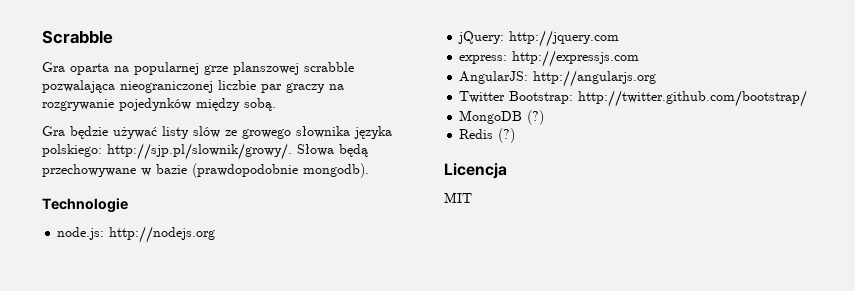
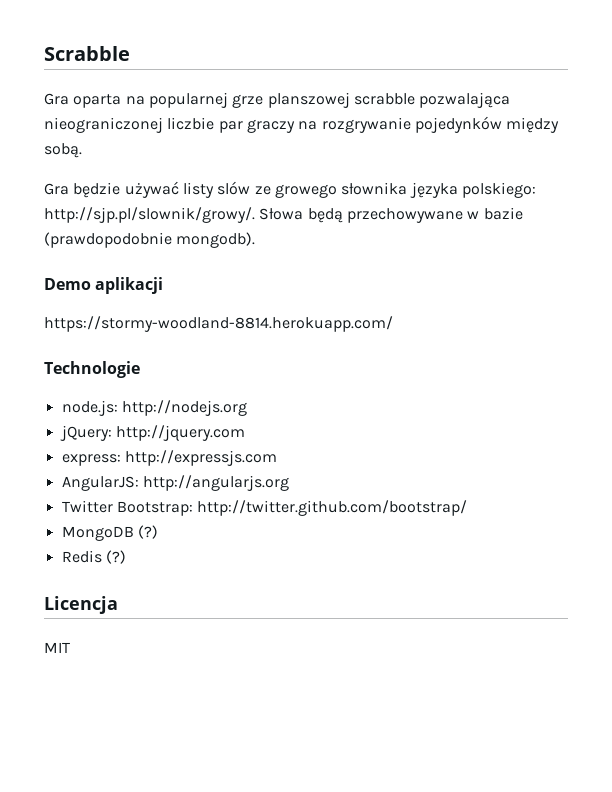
+ Demo aplikacji
+ https://stormy-woodland-8814.herokuapp.com/

